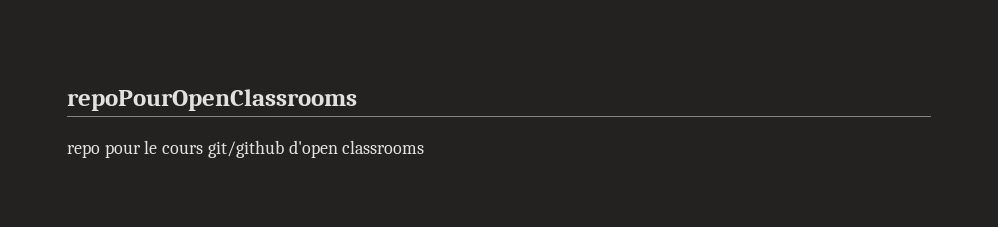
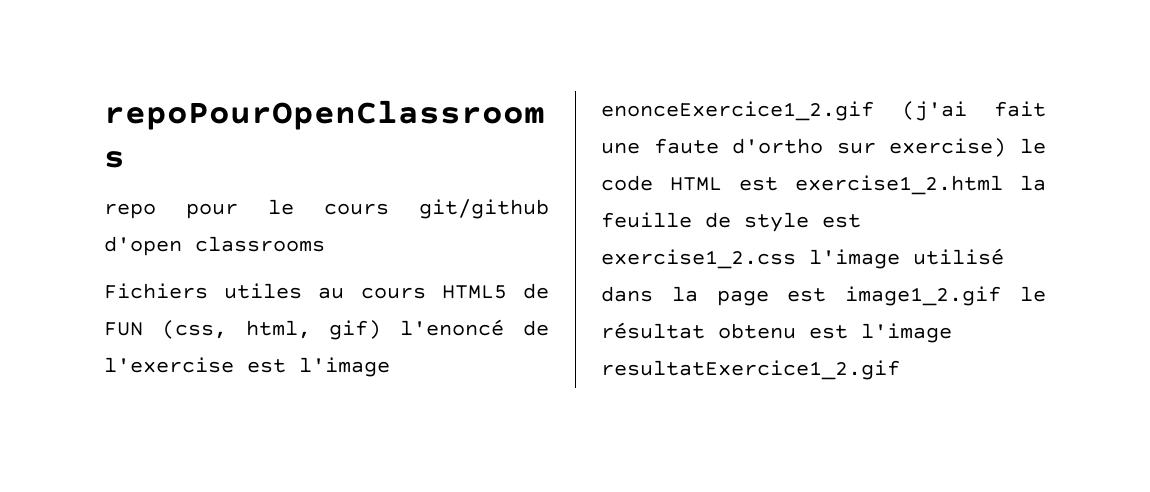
+ Fichiers utiles au cours HTML5 de FUN (css, html, gif) l'enoncé de l'exercise est l'image enonceExercice1_2.gif (j'ai fait une faute d'ortho sur exercise) le code HTML est exercise1_2.html la feuille de style est exercise1_2.css l'image utilisé dans la page est image1_2.gif le résultat obtenu est l'image resultatExercice1_2.gif

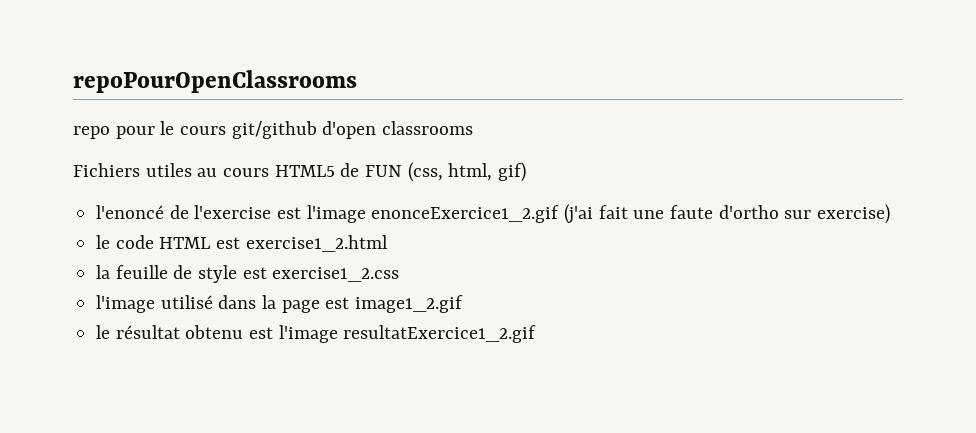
- Fichiers utiles au cours HTML5 de FUN (css, html, gif) l'enoncé de l'exercise est l'image enonceExercice1_2.gif (j'ai fait une faute d'ortho sur exercise) le code HTML est exercise1_2.html la feuille de style est exercise1_2.css l'image utilisé dans la page est image1_2.gif le résultat obtenu est l'image resultatExercice1_2.gif
+ Fichiers utiles au cours HTML5 de FUN (css, html, gif)
+ l'enoncé de l'exercise est l'image enonceExercice1_2.gif (j'ai fait une faute d'ortho sur exercise)
+ le code HTML est exercise1_2.html
+ la feuille de style est exercise1_2.css
+ l'image utilisé dans la page est image1_2.gif
+ le résultat obtenu est l'image resultatExercice1_2.gif

